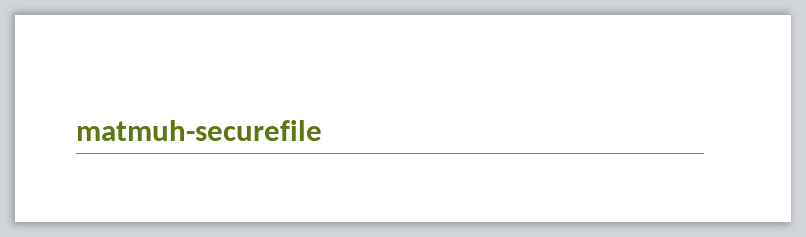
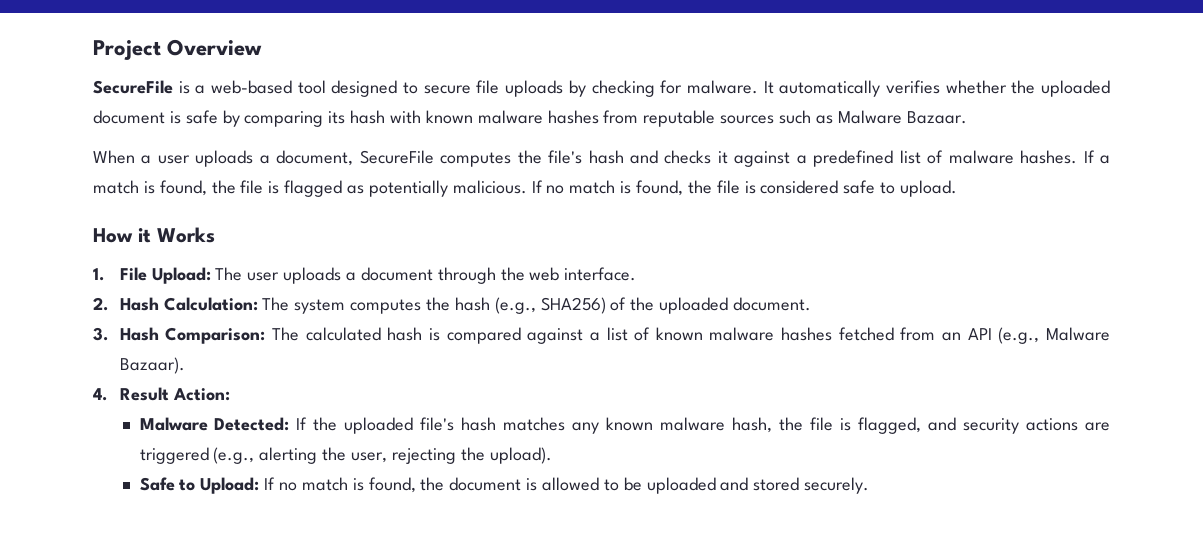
- matmuh-securefile
+ Project Overview
+ SecureFile is a web-based tool designed to secure file uploads by checking for malware. It automatically verifies whether the uploaded document is safe by comparing its hash with known malware hashes from reputable sources such as Malware Bazaar.
+ When a user uploads a document, SecureFile computes the file's hash and checks it against a predefined list of malware hashes. If a match is found, the file is flagged as potentially malicious. If no match is found, the file is considered safe to upload.
+ How it Works
+ 1. File Upload: The user uploads a document through the web interface.
+ 2. Hash Calculation: The system computes the hash (e.g., SHA256) of the uploaded document.
+ 3. Hash Comparison: The calculated hash is compared against a list of known malware hashes fetched from an API (e.g., Malware Bazaar).
+ 4. Result Action:
+ Malware Detected: If the uploaded file's hash matches any known malware hash, the file is flagged, and security actions are triggered (e.g., alerting the user, rejecting the upload).
+ Safe to Upload: If no match is found, the document is allowed to be uploaded and stored securely.

